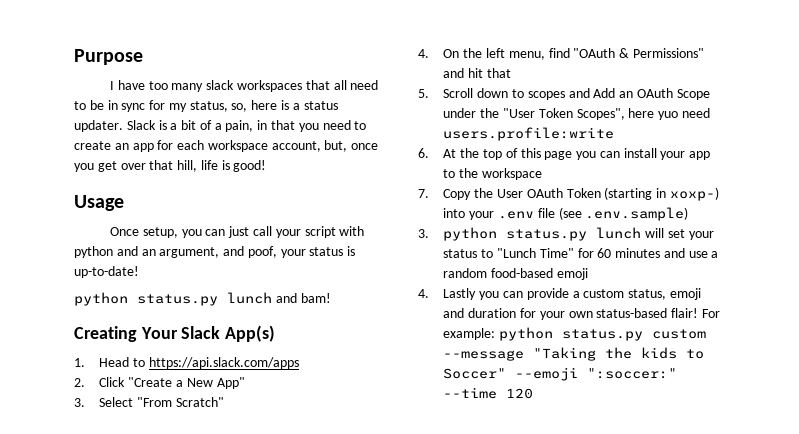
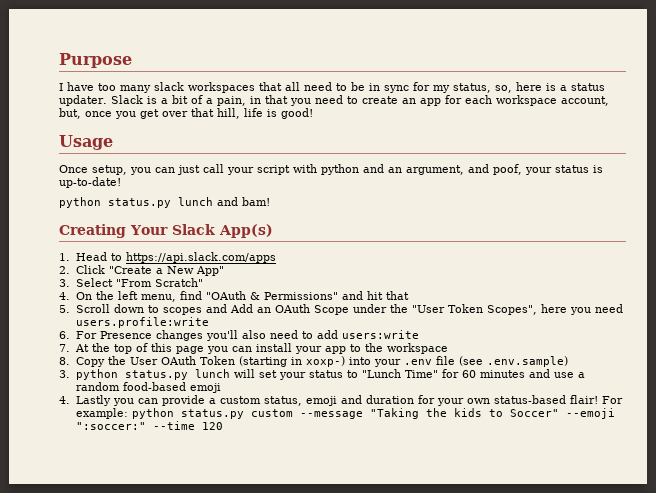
- 5. Scroll down to scopes and Add an OAuth Scope under the "User Token Scopes", here yuo need users.profile:write
+ 5. Scroll down to scopes and Add an OAuth Scope under the "User Token Scopes", here you need users.profile:write
- 6. At the top of this page you can install your app to the workspace
+ 6. For Presence changes you'll also need to add users:write
+ 7. At the top of this page you can install your app to the workspace
- 7. Copy the User OAuth Token (starting in xoxp-) into your .env file (see .env.sample)
+ 8. Copy the User OAuth Token (starting in xoxp-) into your .env file (see .env.sample)

